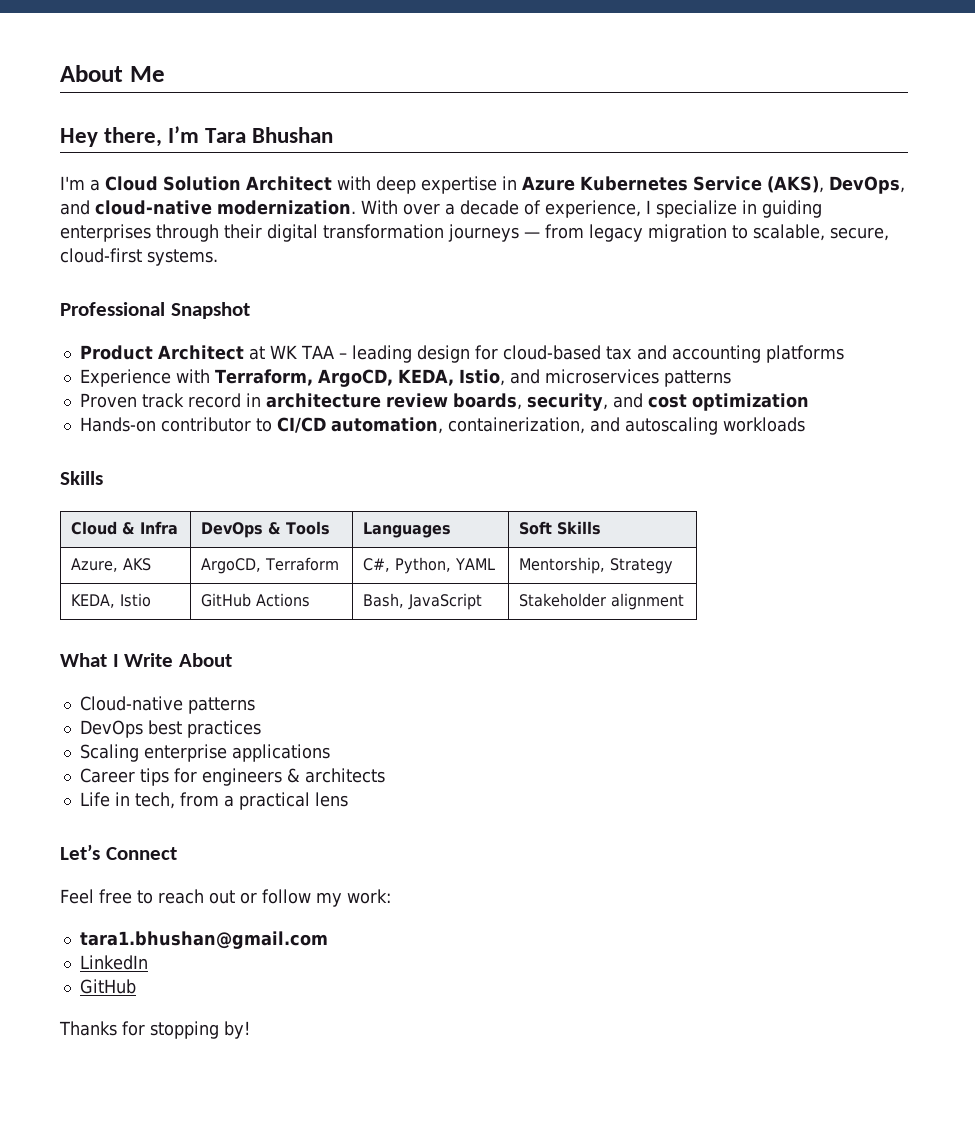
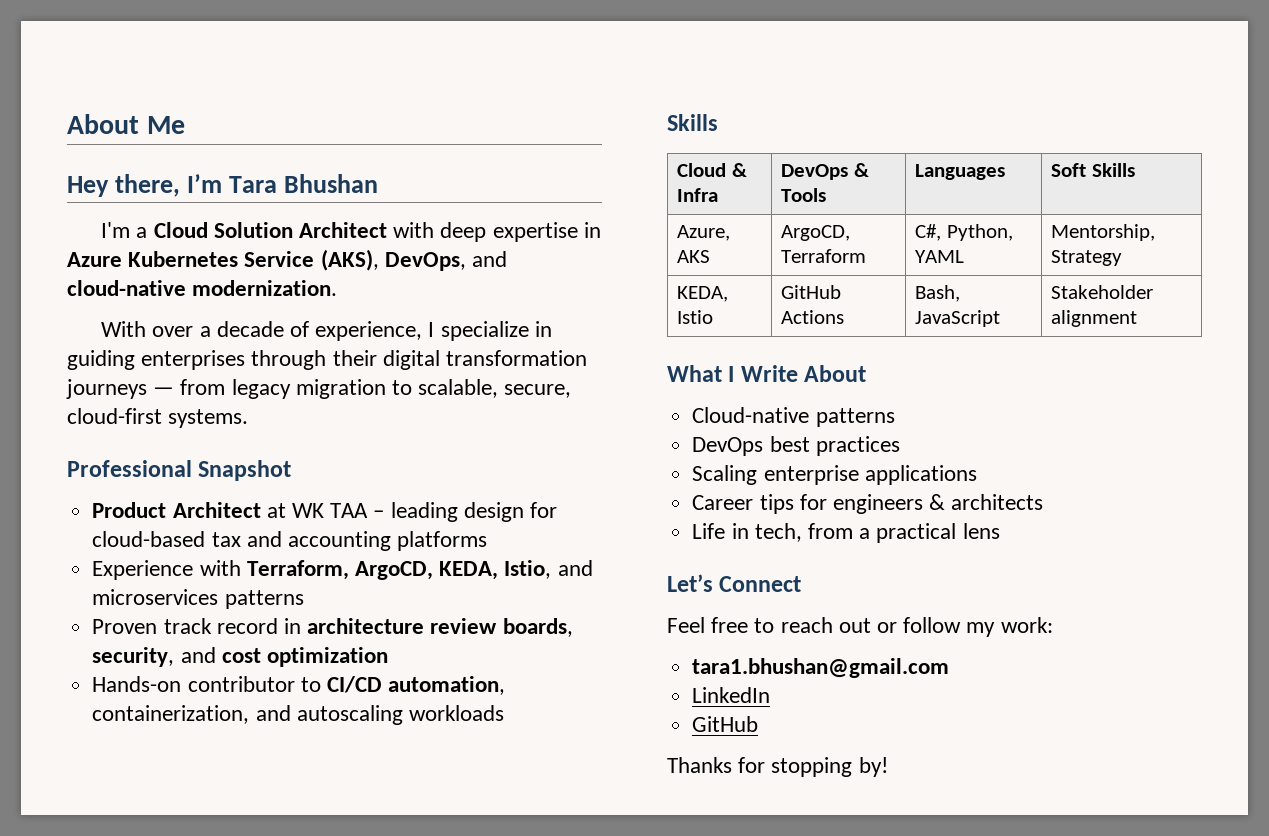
- I'm a Cloud Solution Architect with deep expertise in Azure Kubernetes Service (AKS), DevOps, and cloud-native modernization. With over a decade of experience, I specialize in guiding enterprises through their digital transformation journeys — from legacy migration to scalable, secure, cloud-first systems.
+ I'm a Cloud Solution Architect with deep expertise in Azure Kubernetes Service (AKS), DevOps, and cloud-native modernization.
+ With over a decade of experience, I specialize in guiding enterprises through their digital transformation journeys — from legacy migration to scalable, secure, cloud-first systems.

